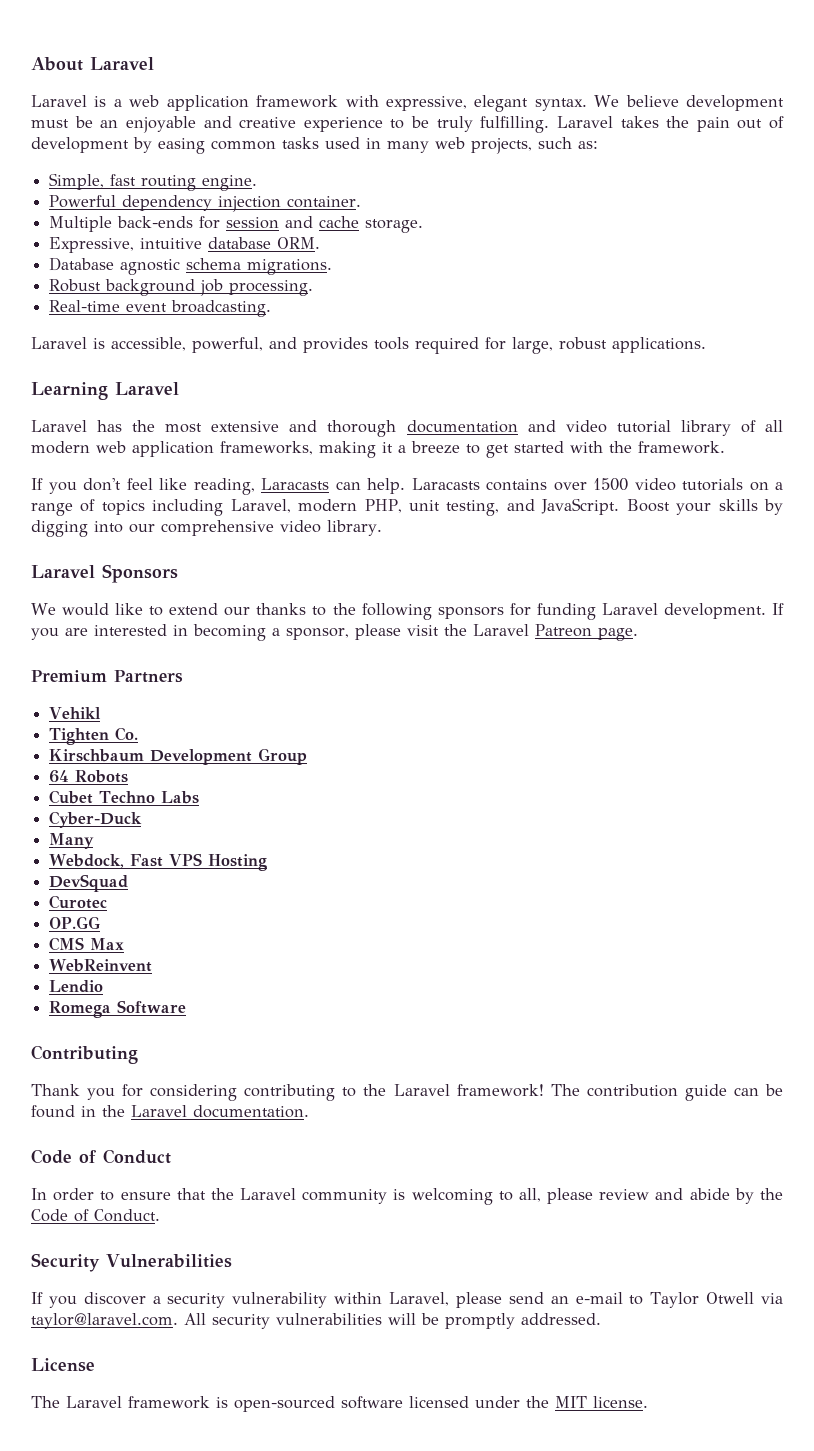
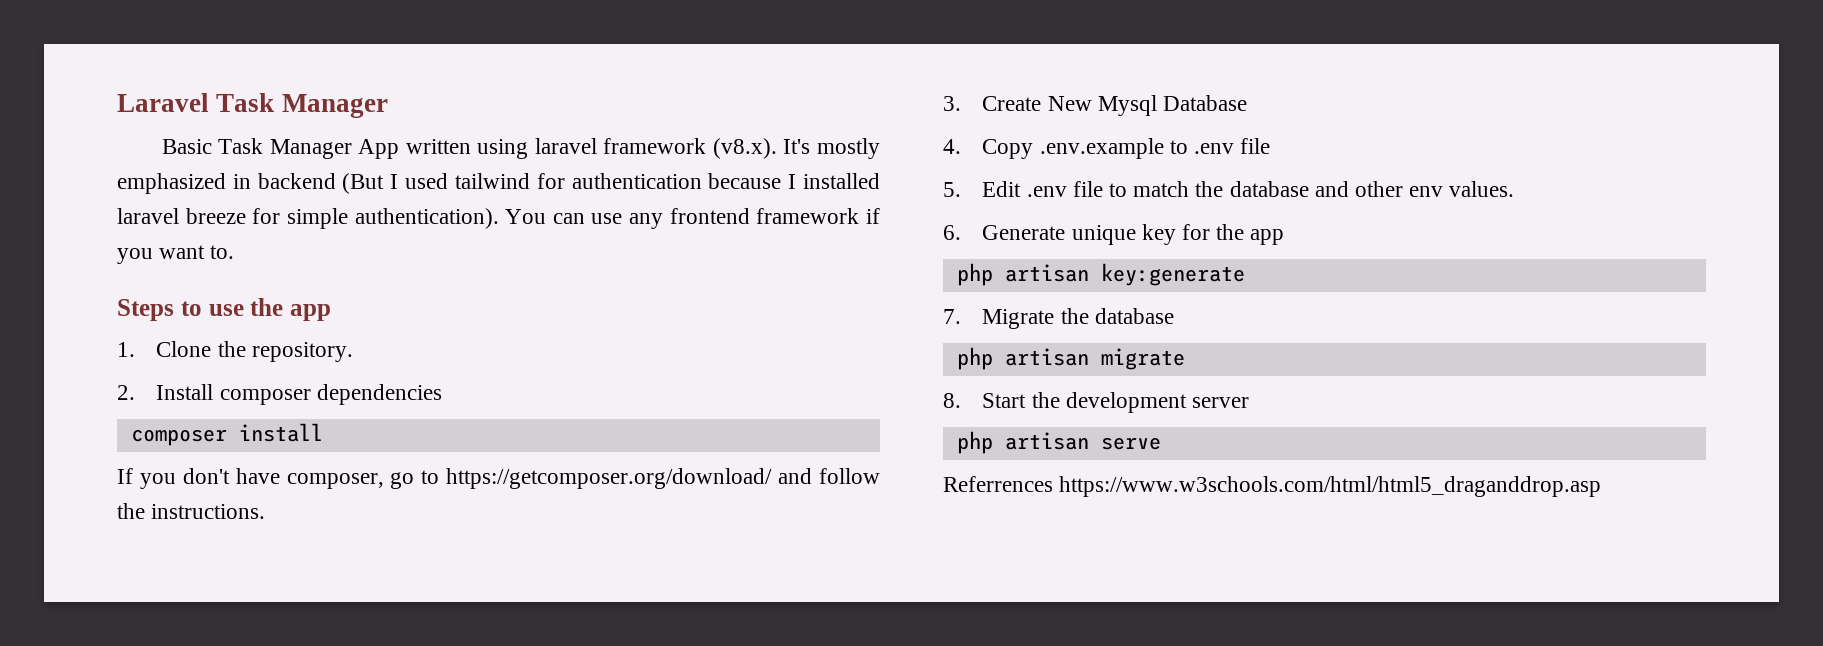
- About Laravel
- Laravel is a web application framework with expressive, elegant syntax. We believe development must be an enjoyable and creative experience to be truly fulfilling. Laravel takes the pain out of development by easing common tasks used in many web projects, such as:
- Simple, fast routing engine.
- Powerful dependency injection container.
- Multiple back-ends for session and cache storage.
- Expressive, intuitive database ORM.
- Database agnostic schema migrations.
- Robust background job processing.
- Real-time event broadcasting.
- Laravel is accessible, powerful, and provides tools required for large, robust applications.
- Learning Laravel
- Laravel has the most extensive and thorough documentation and video tutorial library of all modern web application frameworks, making it a breeze to get started with the framework.
- If you don't feel like reading, Laracasts can help. Laracasts contains over 1500 video tutorials on a range of topics including Laravel, modern PHP, unit testing, and JavaScript. Boost your skills by digging into our comprehensive video library.
- Laravel Sponsors
- We would like to extend our thanks to the following sponsors for funding Laravel development. If you are interested in becoming a sponsor, please visit the Laravel Patreon page.
- Premium Partners
- Vehikl
- Tighten Co.
- Kirschbaum Development Group
- 64 Robots
- Cubet Techno Labs
- Cyber-Duck
- Many
- Webdock, Fast VPS Hosting
- DevSquad
- Curotec
- OP.GG
- CMS Max
- WebReinvent
- Lendio
- Romega Software
- Contributing
- Thank you for considering contributing to the Laravel framework! The contribution guide can be found in the Laravel documentation.
- Code of Conduct
- In order to ensure that the Laravel community is welcoming to all, please review and abide by the Code of Conduct.
- Security Vulnerabilities
- If you discover a security vulnerability within Laravel, please send an e-mail to Taylor Otwell via taylor@laravel.com. All security vulnerabilities will be promptly addressed.
- License
- The Laravel framework is open-sourced software licensed under the MIT license.
+ Laravel Task Manager
+ Basic Task Manager App written using laravel framework (v8.x). It's mostly emphasized in backend (But I used tailwind for authentication because I installed laravel breeze for simple authentication). You can use any frontend framework if you want to.
+ Steps to use the app
+ 1. Clone the repository.
+ 2. Install composer dependencies
+ composer install
+ If you don't have composer, go to https://getcomposer.org/download/ and follow the instructions.
+ 3. Create New Mysql Database
+ 4. Copy .env.example to .env file
+ 5. Edit .env file to match the database and other env values.
+ 6. Generate unique key for the app
+ php artisan key:generate
+ 7. Migrate the database
+ php artisan migrate
+ 8. Start the development server
+ php artisan serve
+ Referrences https://www.w3schools.com/html/html5_draganddrop.asp

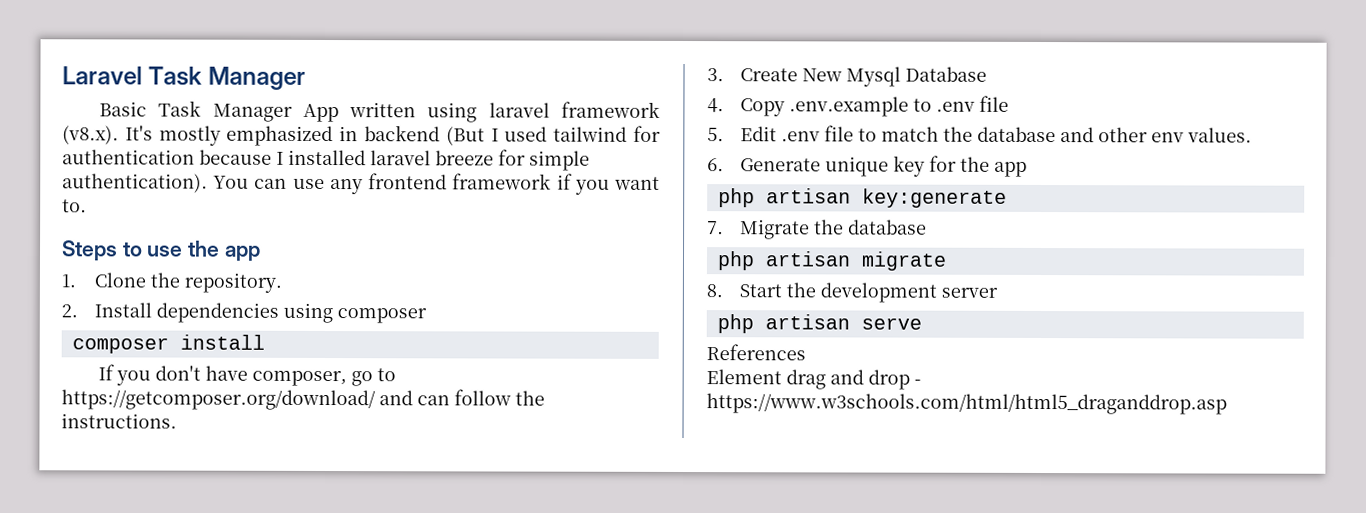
- 2. Install composer dependencies
+ 2. Install dependencies using composer
- If you don't have composer, go to https://getcomposer.org/download/ and follow the instructions.
+ If you don't have composer, go to https://getcomposer.org/download/ and can follow the instructions.
- Referrences https://www.w3schools.com/html/html5_draganddrop.asp
+ References
+ Element drag and drop - https://www.w3schools.com/html/html5_draganddrop.asp

